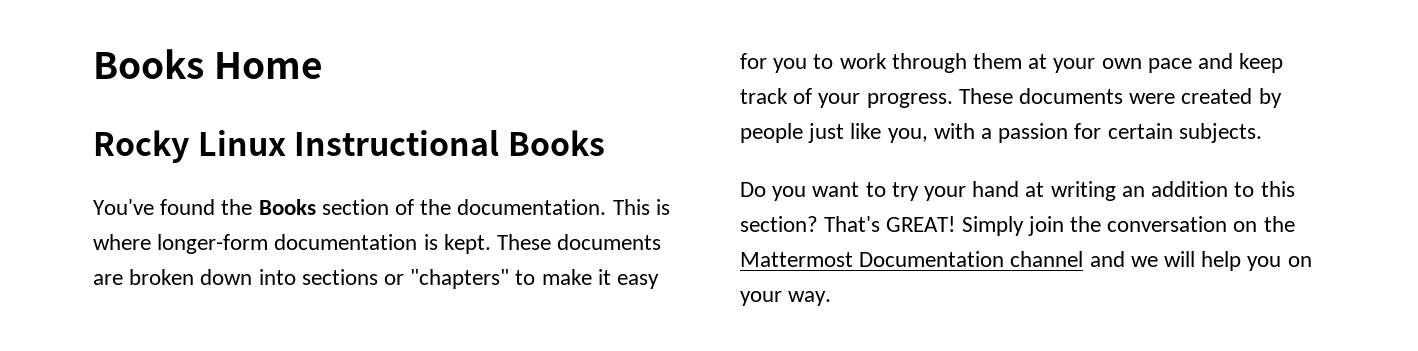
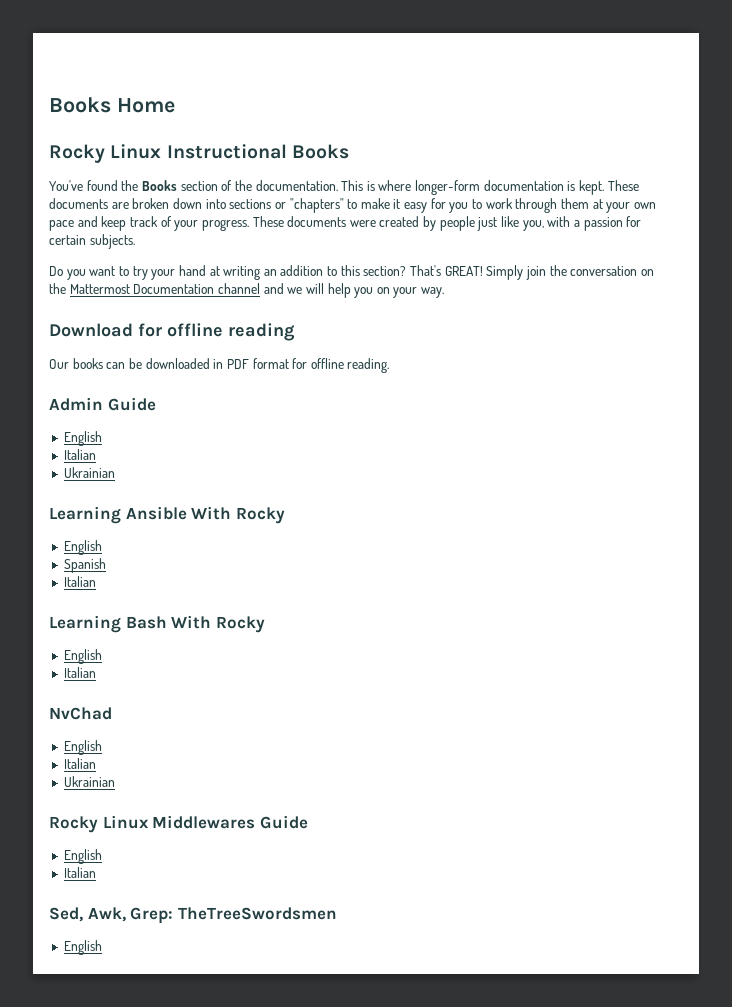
+ Download for offline reading
+ Our books can be downloaded in PDF format for offline reading.
+ Admin Guide
+ English
+ Italian
+ Ukrainian
+ Learning Ansible With Rocky
+ English
+ Spanish
+ Italian
+ Learning Bash With Rocky
+ English
+ Italian
+ NvChad
+ English
+ Italian
+ Ukrainian
+ Rocky Linux Middlewares Guide
+ English
+ Italian
+ Sed, Awk, Grep: TheTreeSwordsmen
+ English

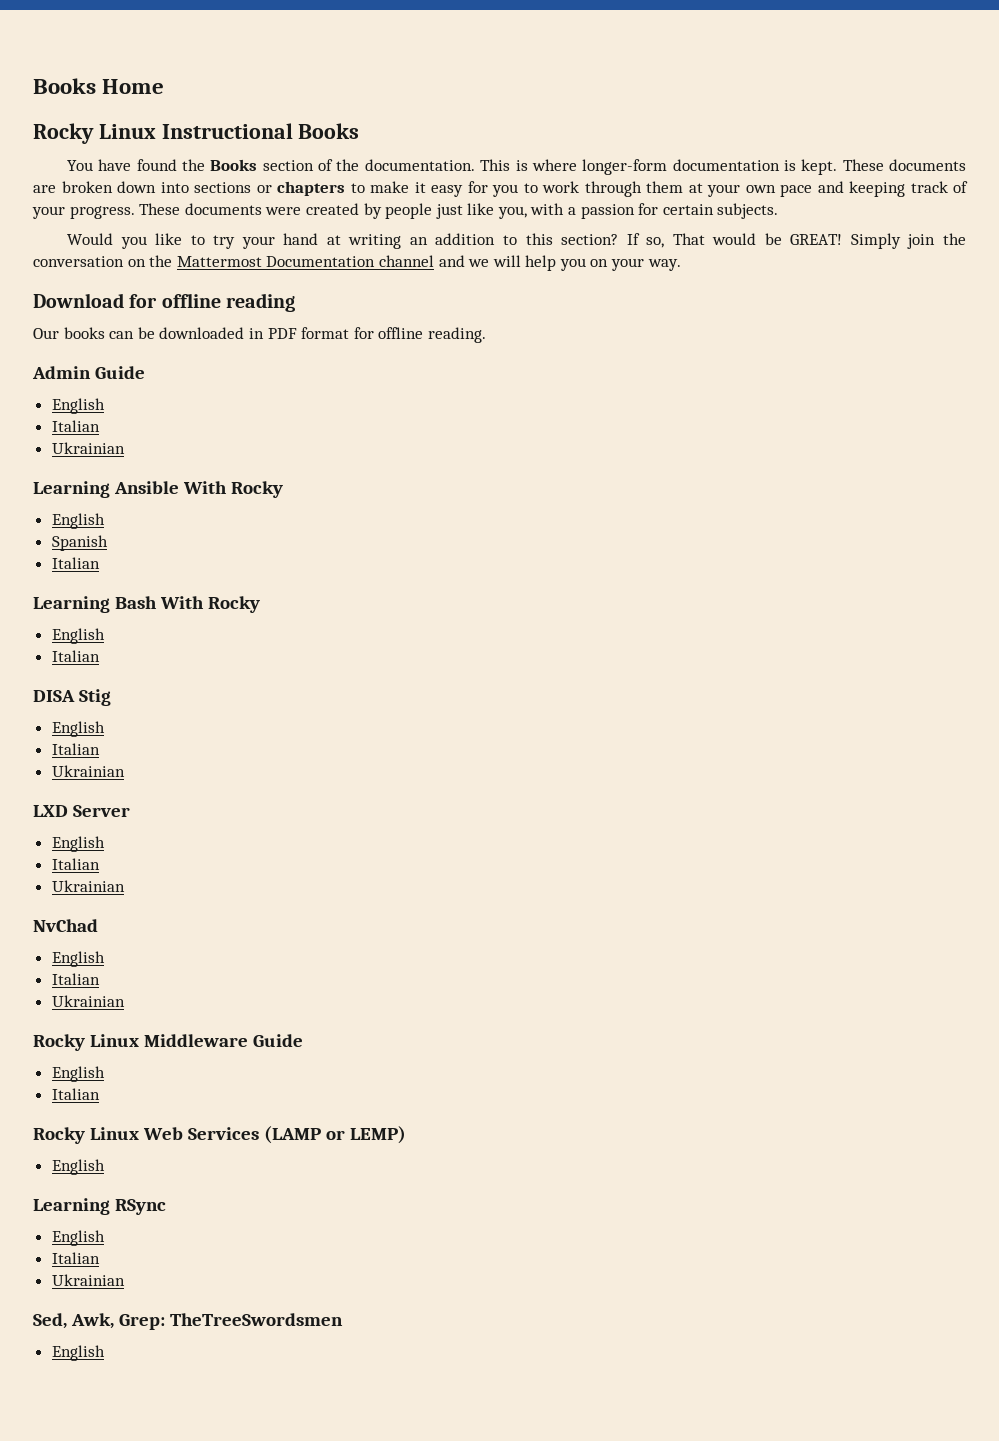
- You've found the Books section of the documentation.
+ You have found the Books section of the documentation.
- These documents are broken down into sections or "chapters" to make it easy for you to work through them at your own pace and keep track of your progress.
+ These documents are broken down into sections or chapters to make it easy for you to work through them at your own pace and keeping track of your progress.
- Do you want to try your hand at writing an addition to this section?
+ Would you like to try your hand at writing an addition to this section?
- That's GREAT!
+ If so, That would be GREAT!
+ DISA Stig
+ English
+ Italian
+ Ukrainian
+ LXD Server
+ English
+ Italian
+ Ukrainian
- Rocky Linux Middlewares Guide
+ Rocky Linux Middleware Guide
  English
  Italian
+ Rocky Linux Web Services (LAMP or LEMP)
+ English
+ Learning RSync
+ English
+ Italian
+ Ukrainian

